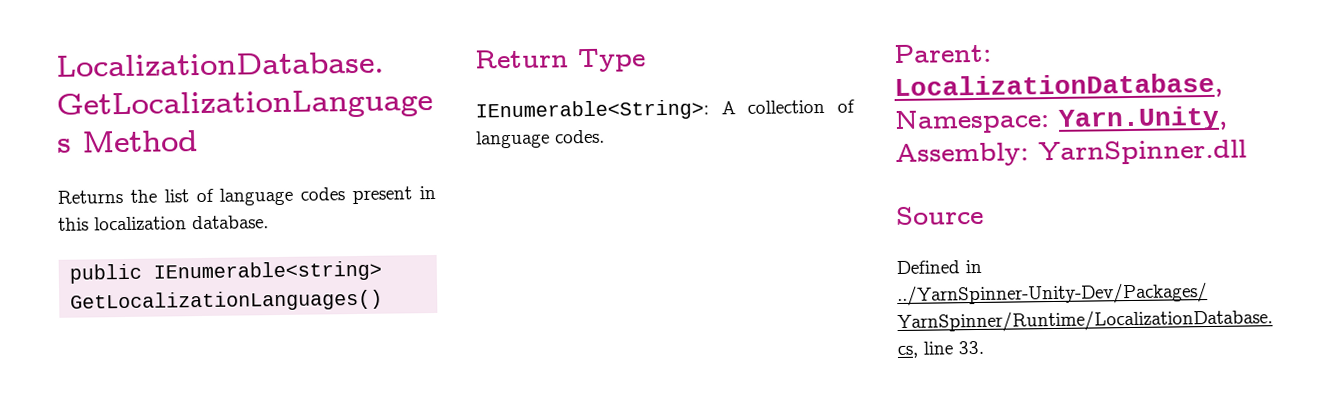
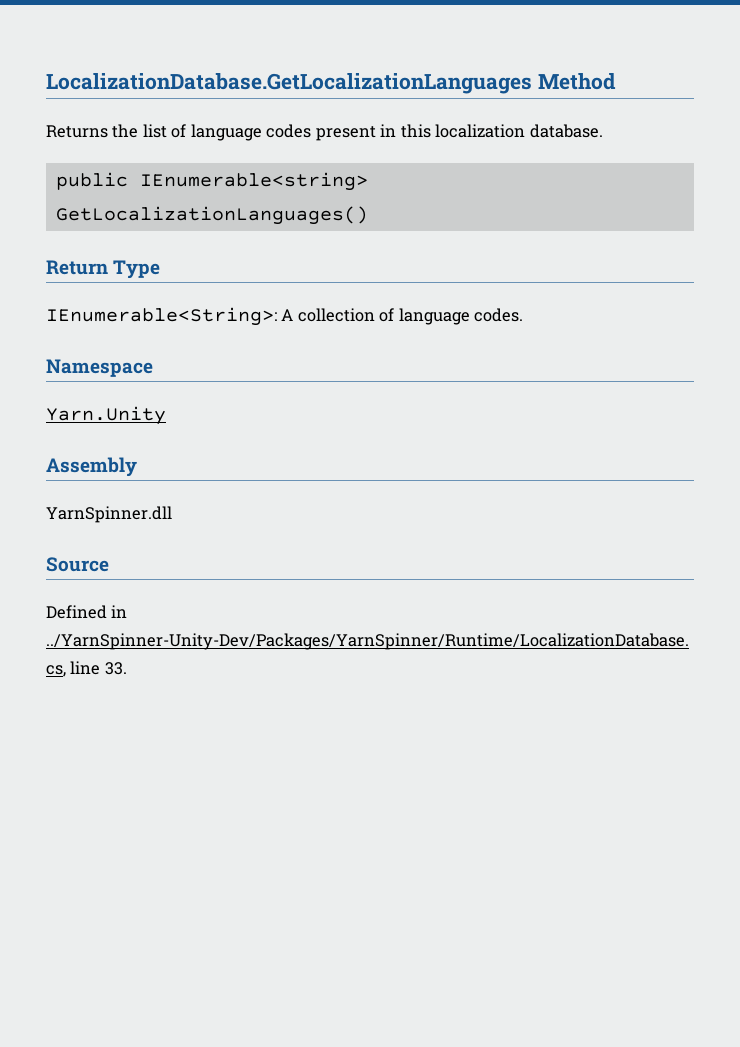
- Parent: LocalizationDatabase, Namespace: Yarn.Unity, Assembly: YarnSpinner.dll
+ Namespace
+ Yarn.Unity
+ Assembly
+ YarnSpinner.dll

